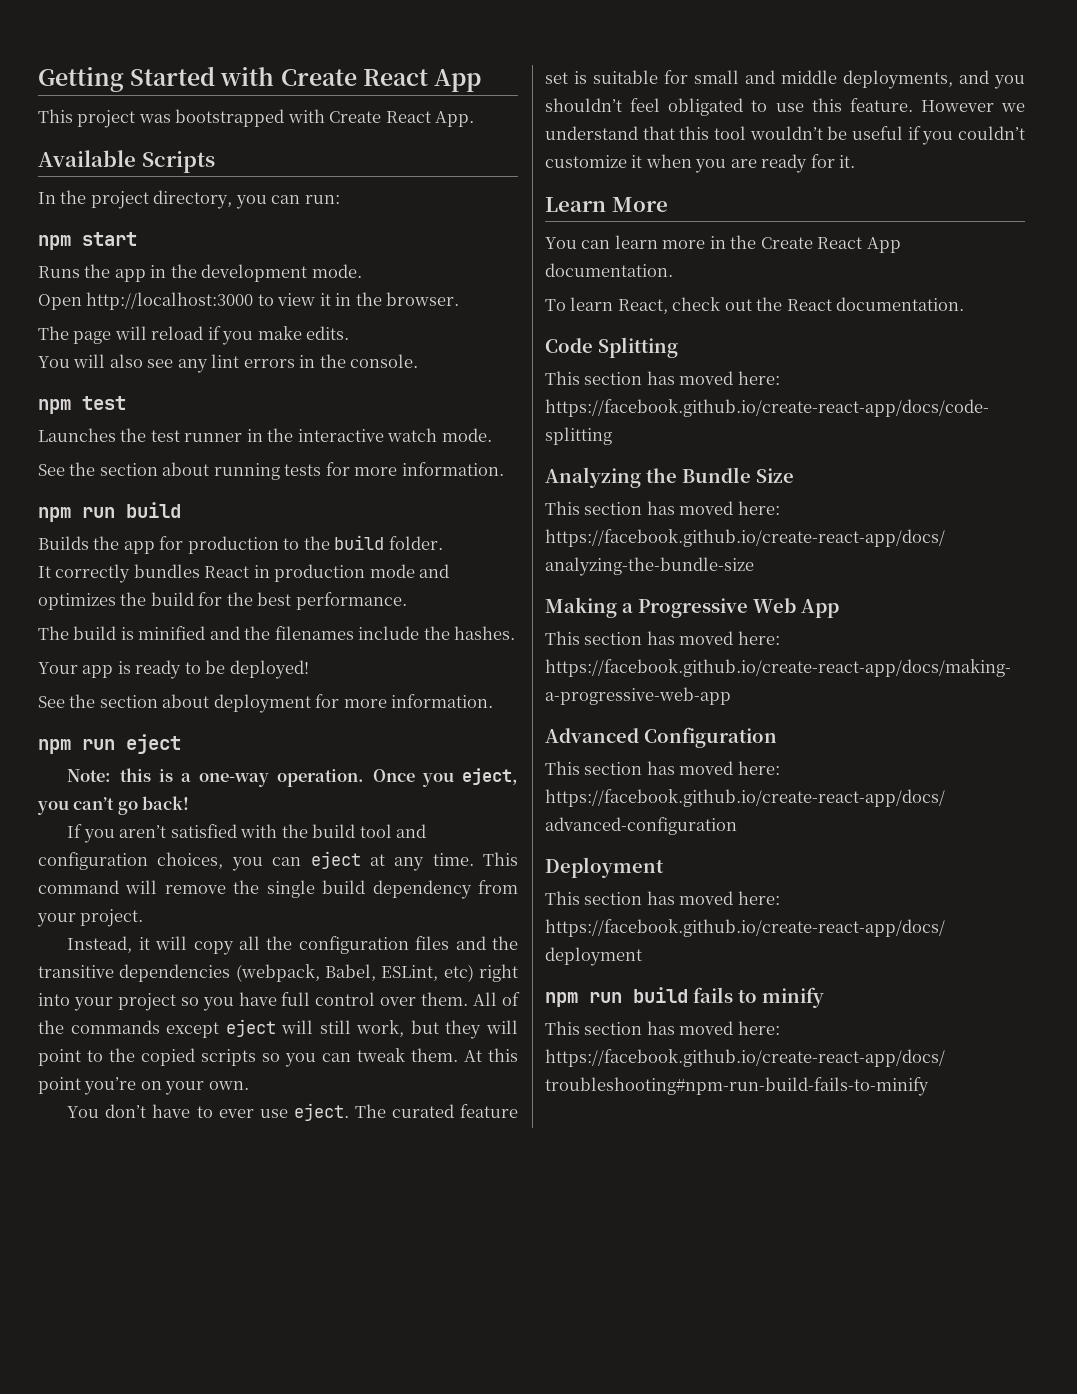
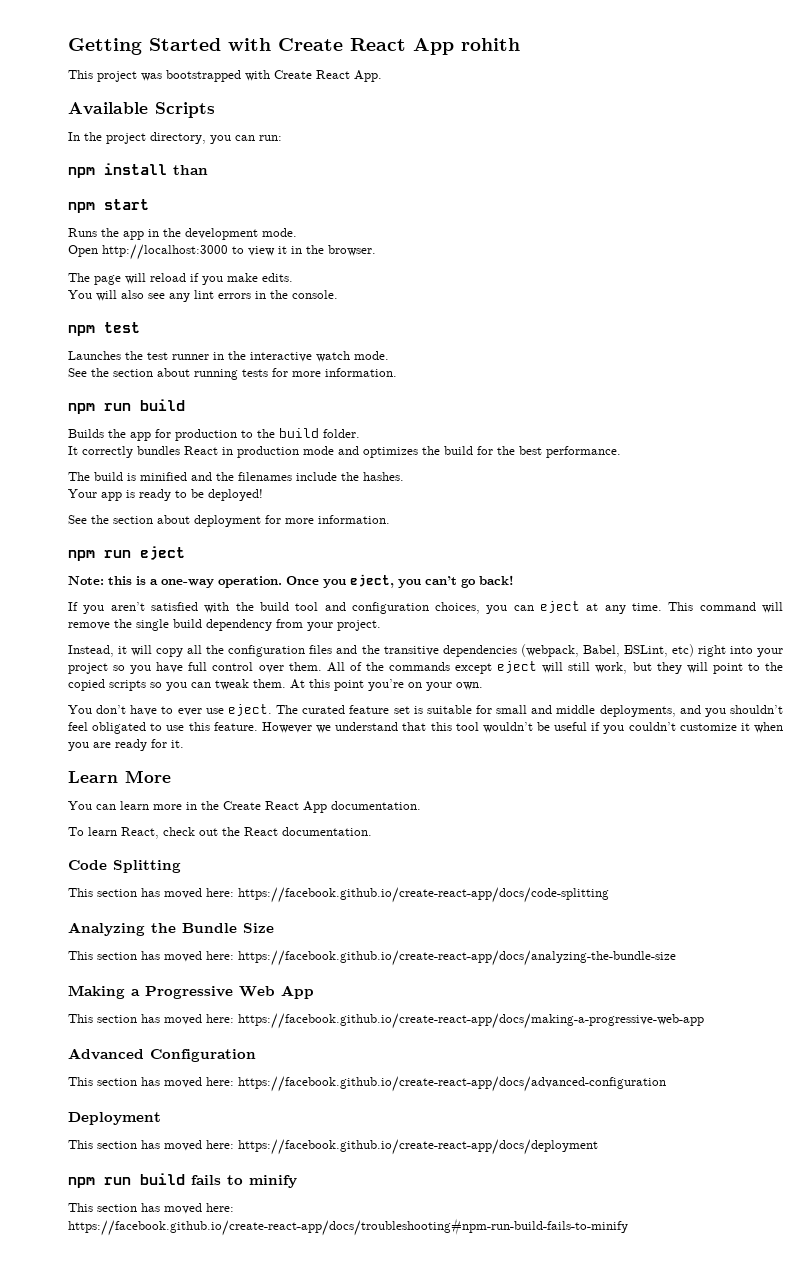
- Getting Started with Create React App
+ Getting Started with Create React App rohith
+ npm install than

